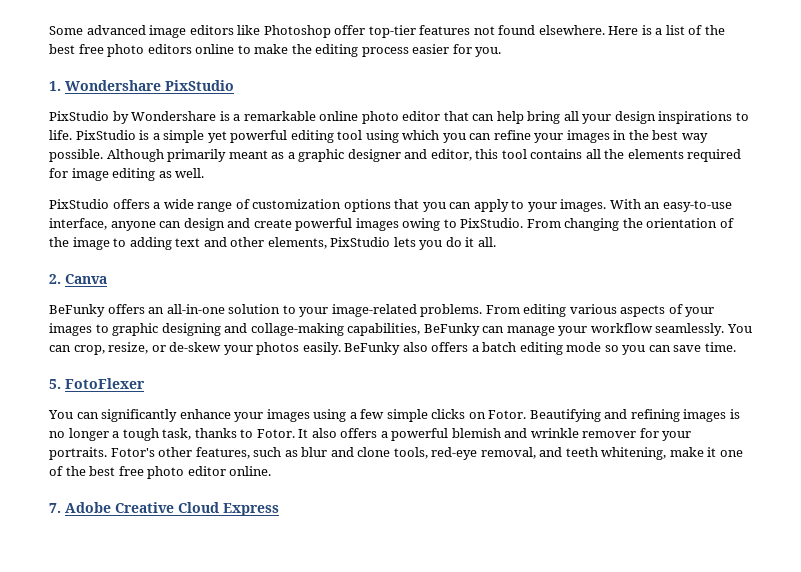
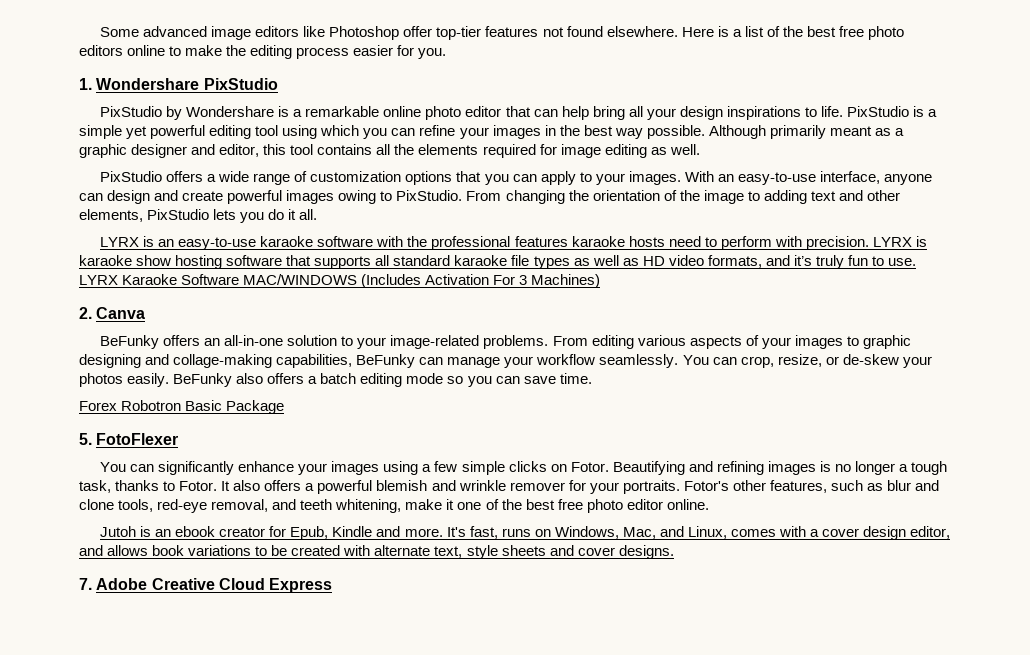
+ LYRX is an easy-to-use karaoke software with the professional features karaoke hosts need to perform with precision. LYRX is karaoke show hosting software that supports all standard karaoke file types as well as HD video formats, and it’s truly fun to use. LYRX Karaoke Software MAC/WINDOWS (Includes Activation For 3 Machines)
+ Forex Robotron Basic Package
+ Jutoh is an ebook creator for Epub, Kindle and more. It's fast, runs on Windows, Mac, and Linux, comes with a cover design editor, and allows book variations to be created with alternate text, style sheets and cover designs.

